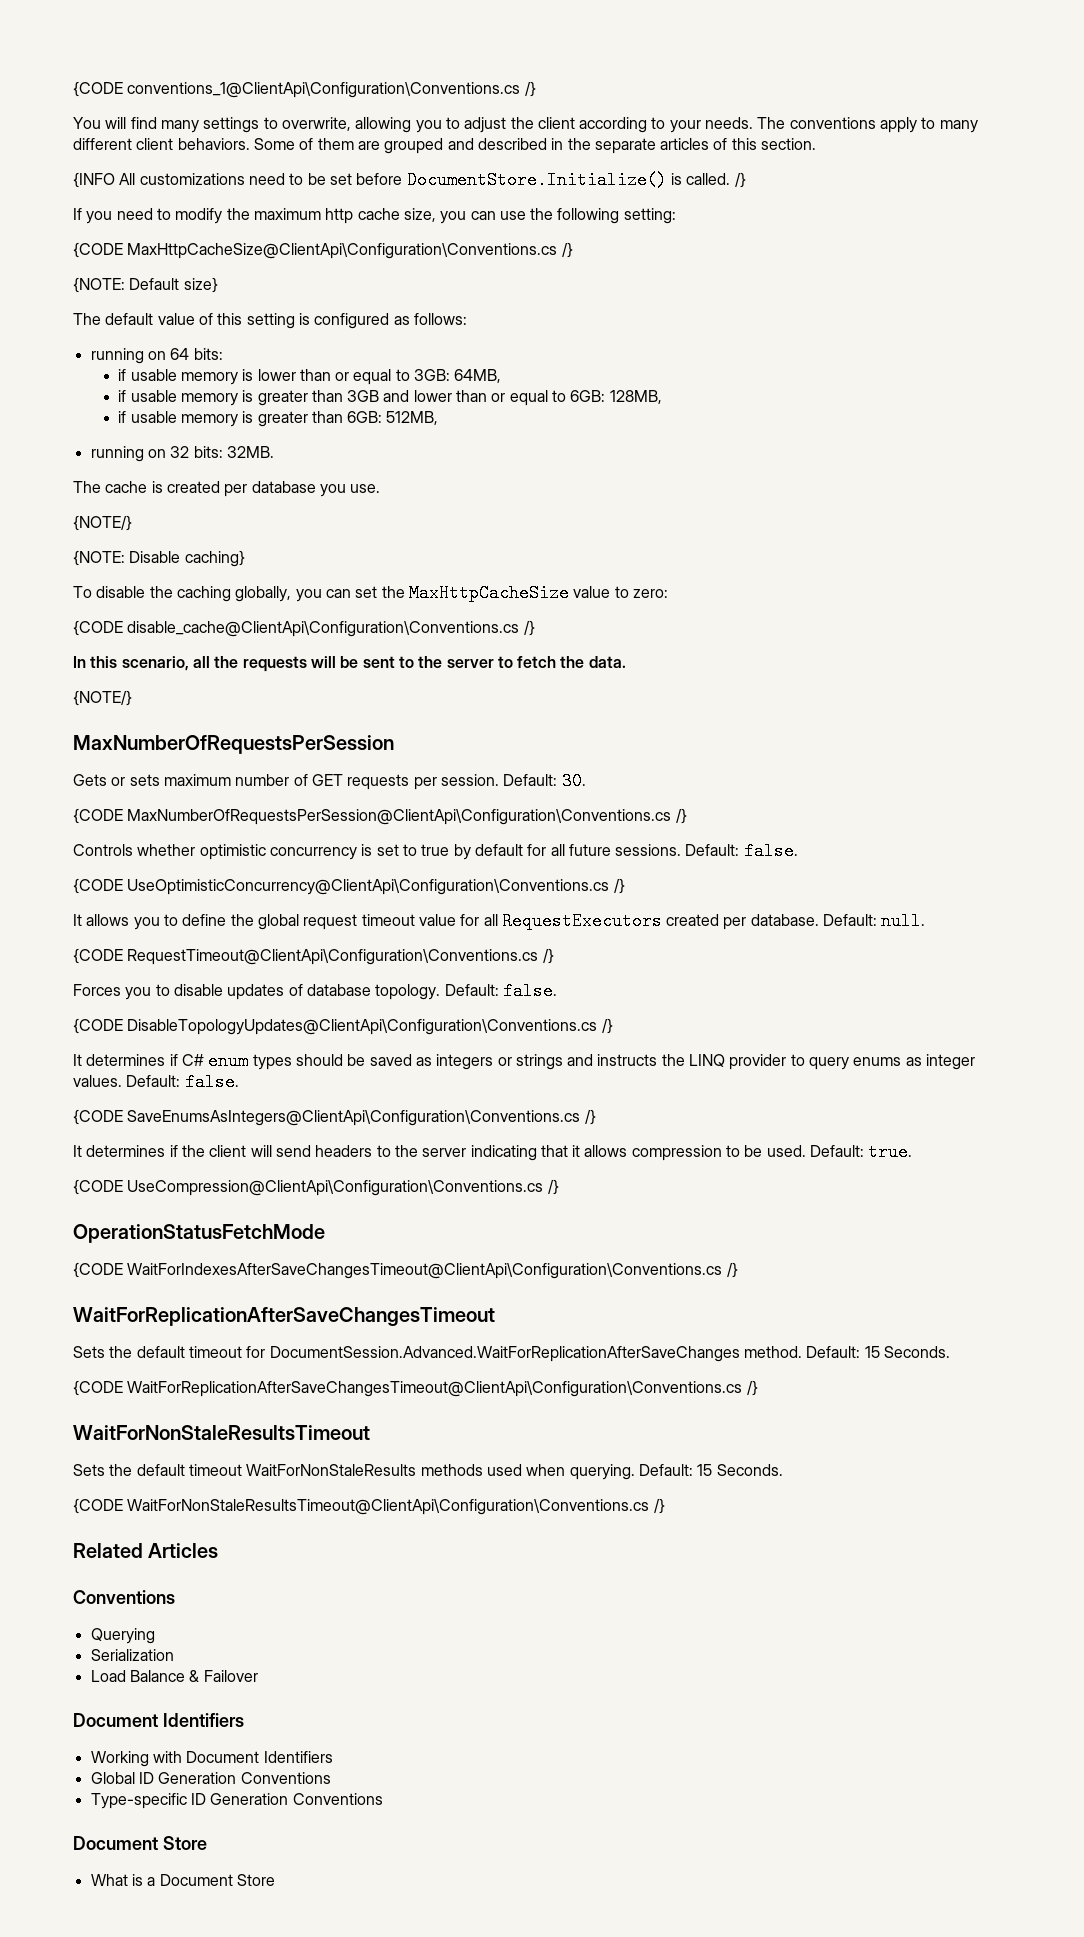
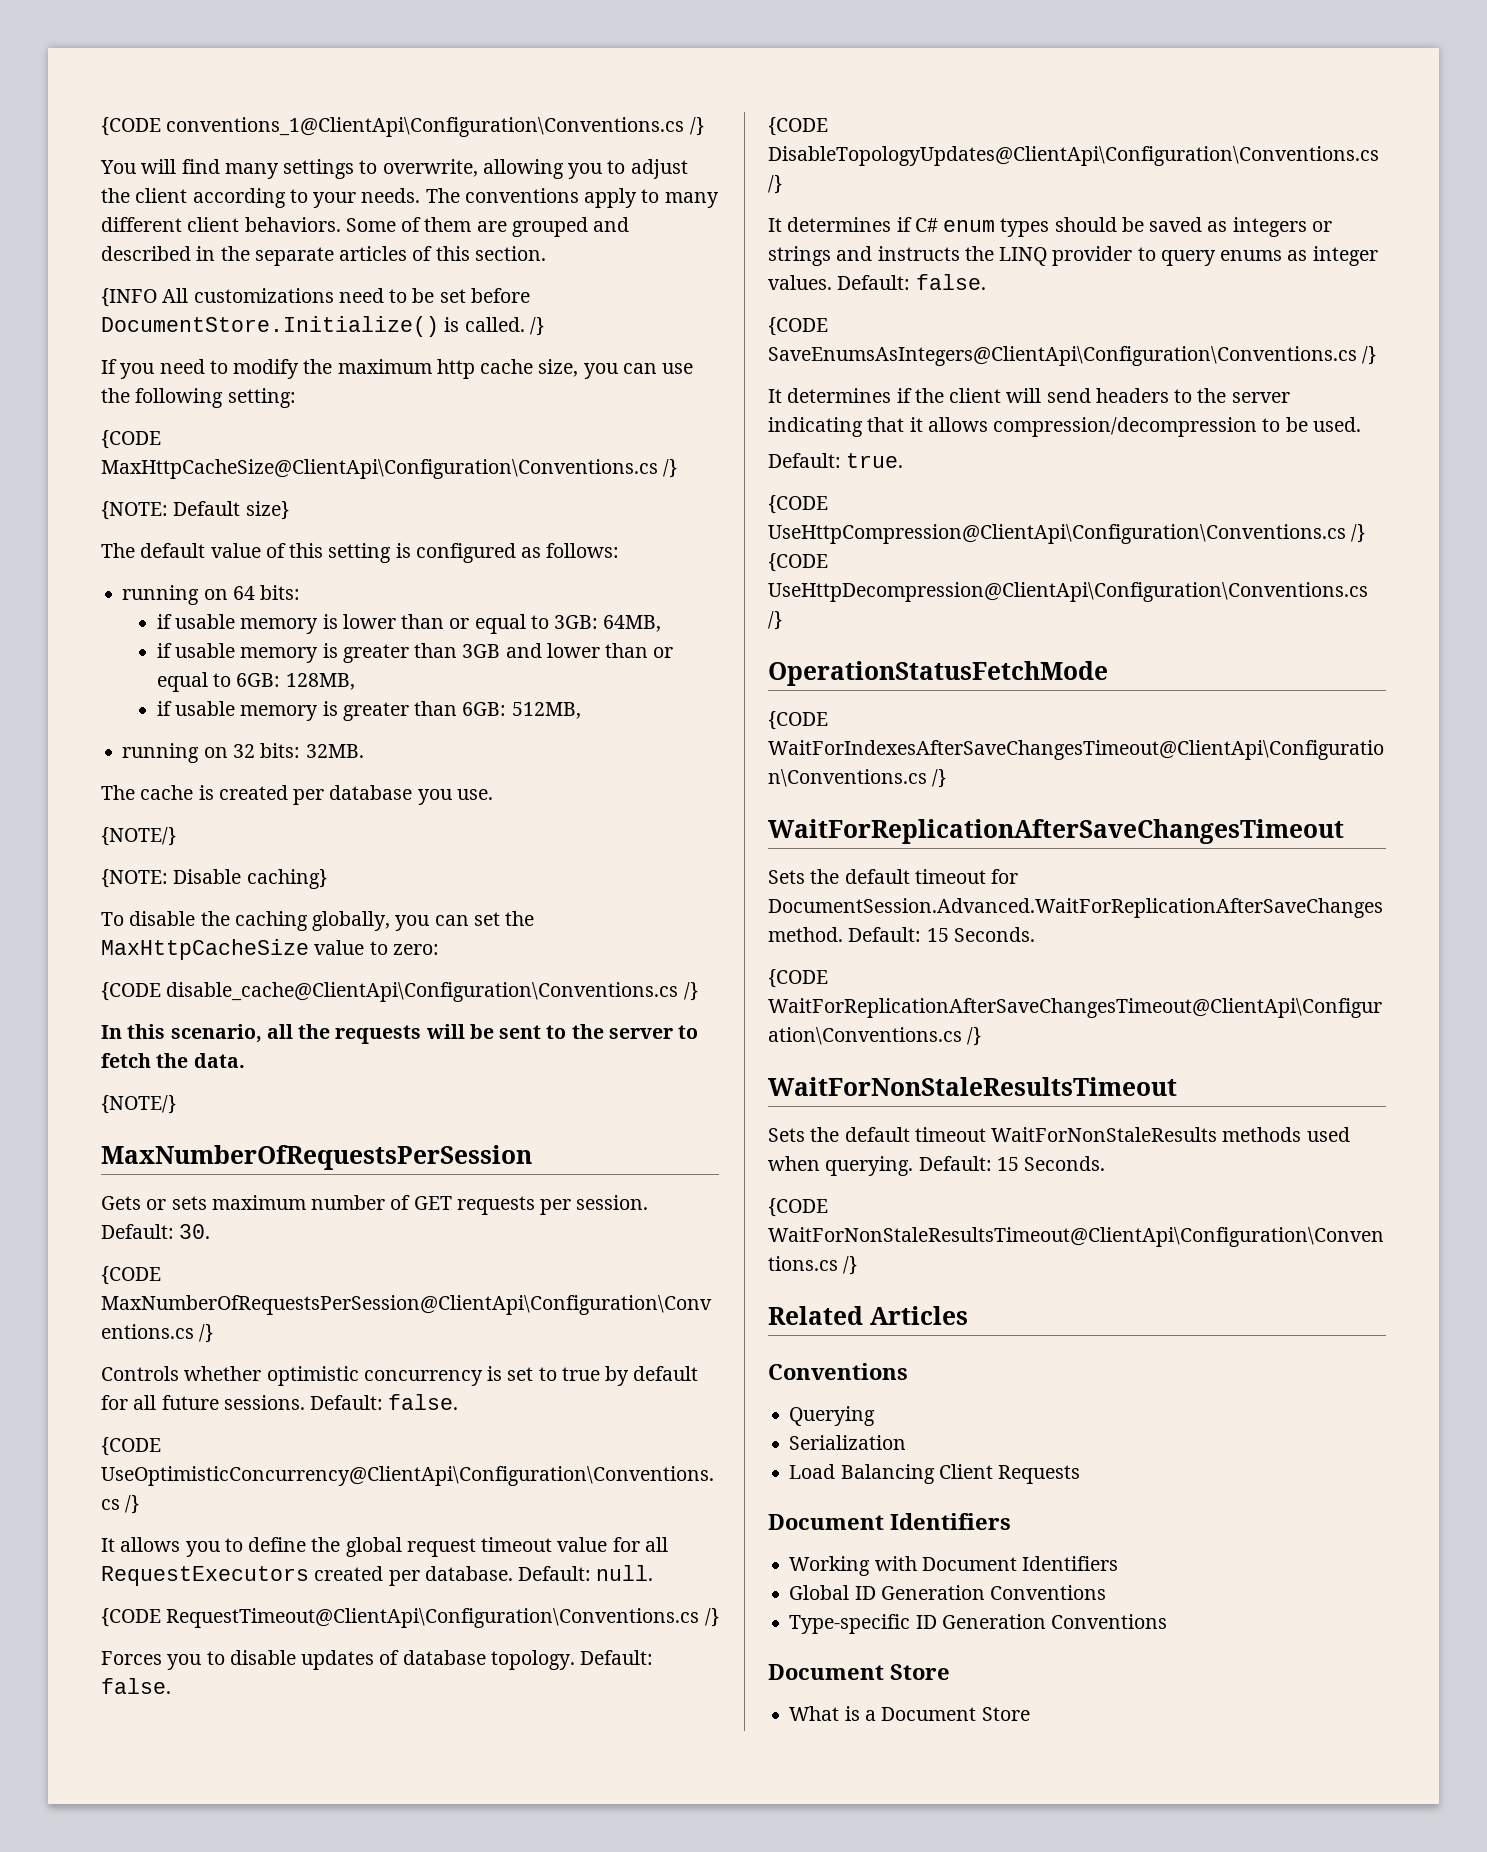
- It determines if the client will send headers to the server indicating that it allows compression to be used. Default: true.
+ It determines if the client will send headers to the server indicating that it allows compression/decompression to be used.
+ Default: true.
- {CODE UseCompression@ClientApi\Configuration\Conventions.cs /}
+ {CODE UseHttpCompression@ClientApi\Configuration\Conventions.cs /} {CODE UseHttpDecompression@ClientApi\Configuration\Conventions.cs /}
- Load Balance & Failover
+ Load Balancing Client Requests

